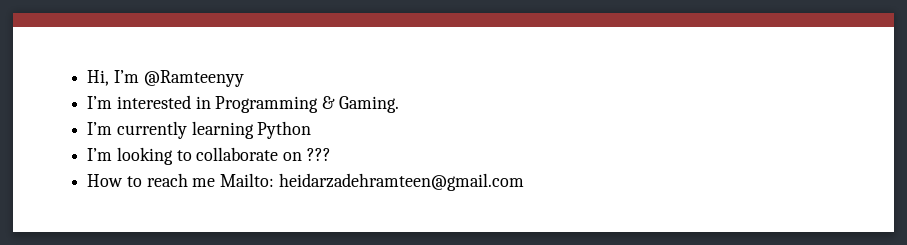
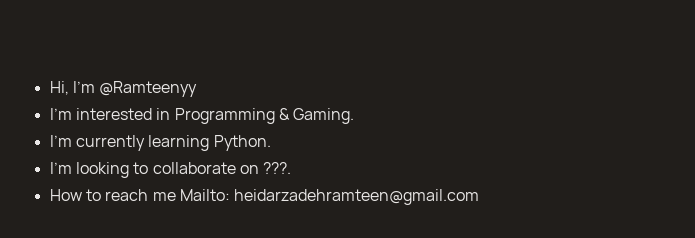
- I’m currently learning Python
+ I’m currently learning Python.
- I’m looking to collaborate on ???
+ I’m looking to collaborate on ???.

